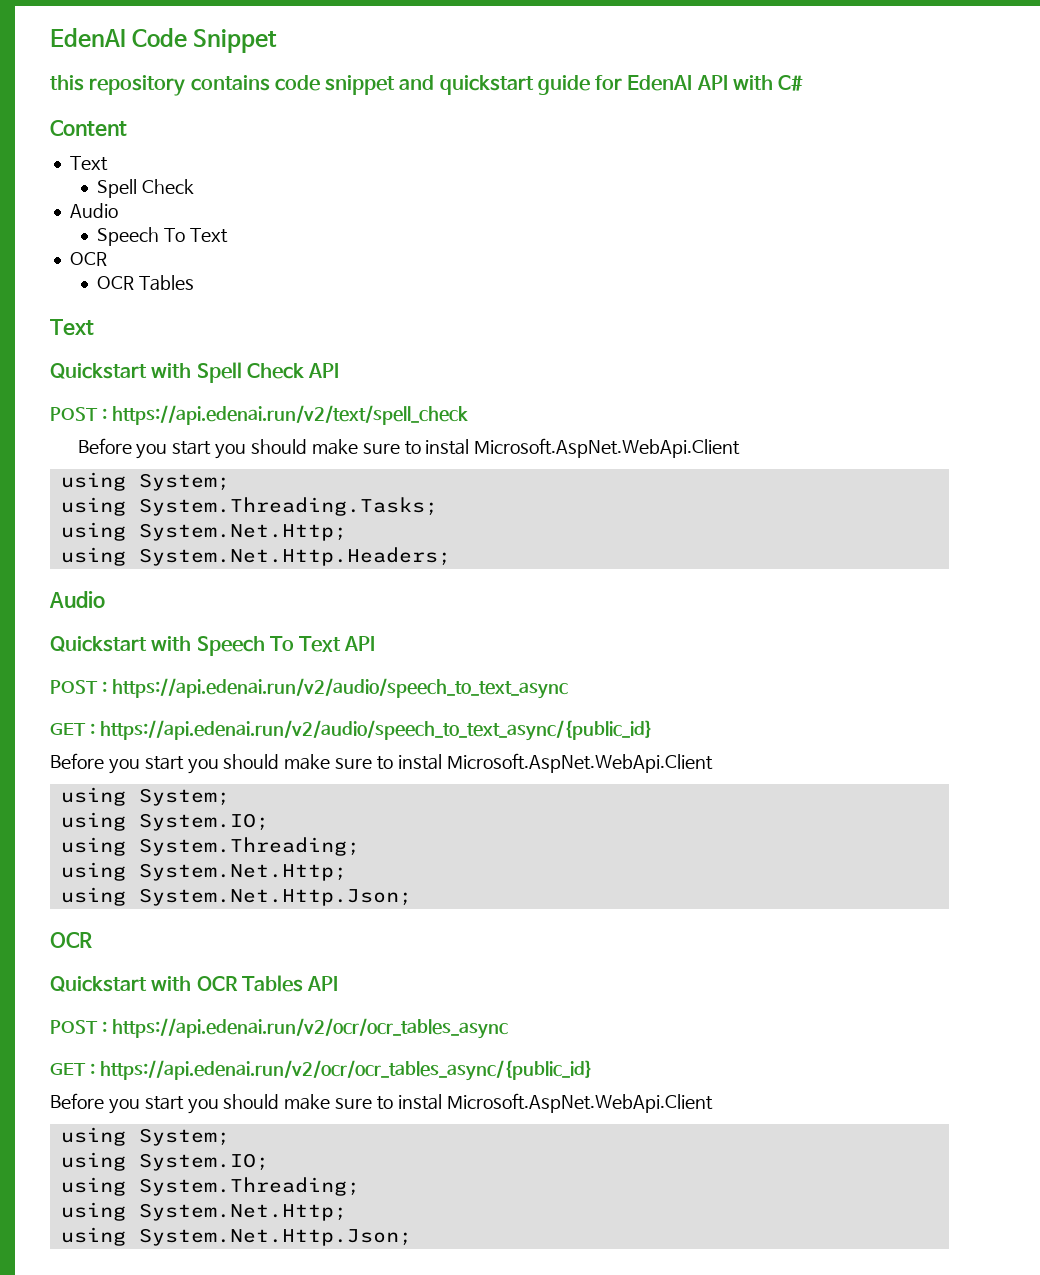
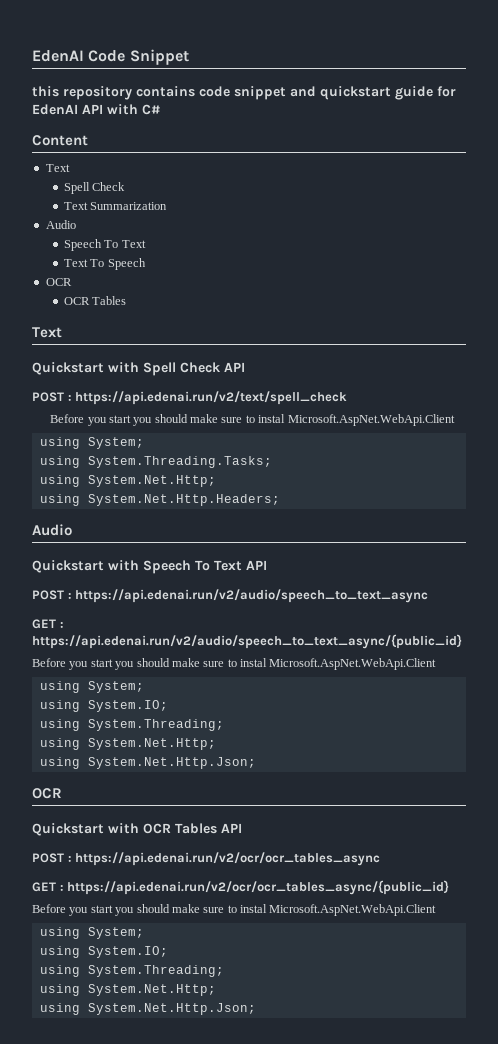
+ Text Summarization
+ Text To Speech

